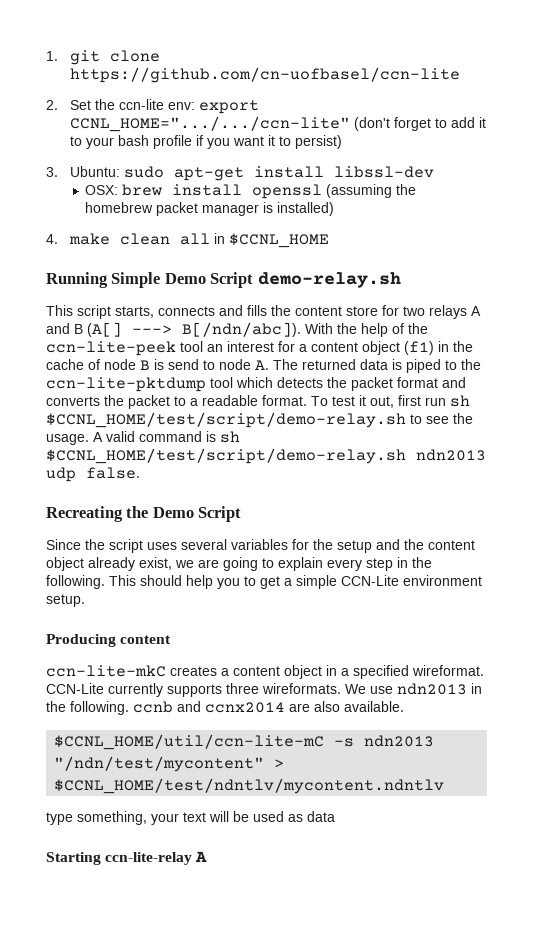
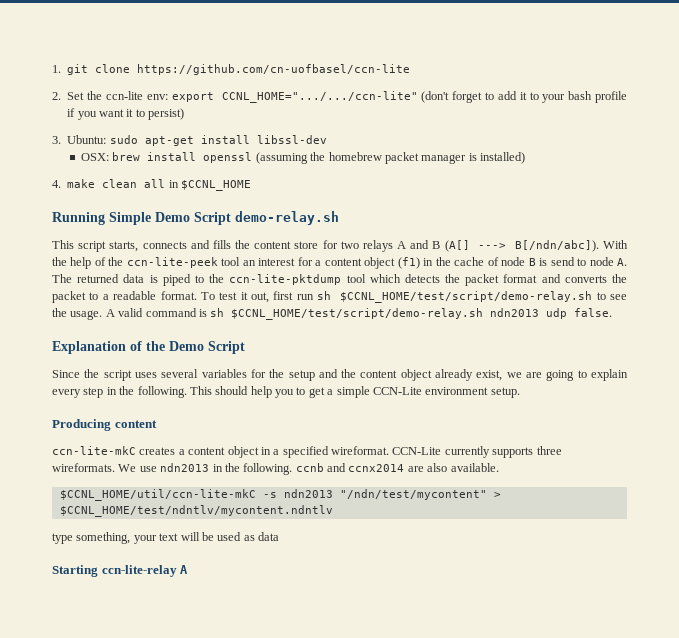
- Recreating the Demo Script
+ Explanation of the Demo Script
- $CCNL_HOME/util/ccn-lite-mC -s ndn2013 "/ndn/test/mycontent" > $CCNL_HOME/test/ndntlv/mycontent.ndntlv
+ $CCNL_HOME/util/ccn-lite-mkC -s ndn2013 "/ndn/test/mycontent" > $CCNL_HOME/test/ndntlv/mycontent.ndntlv

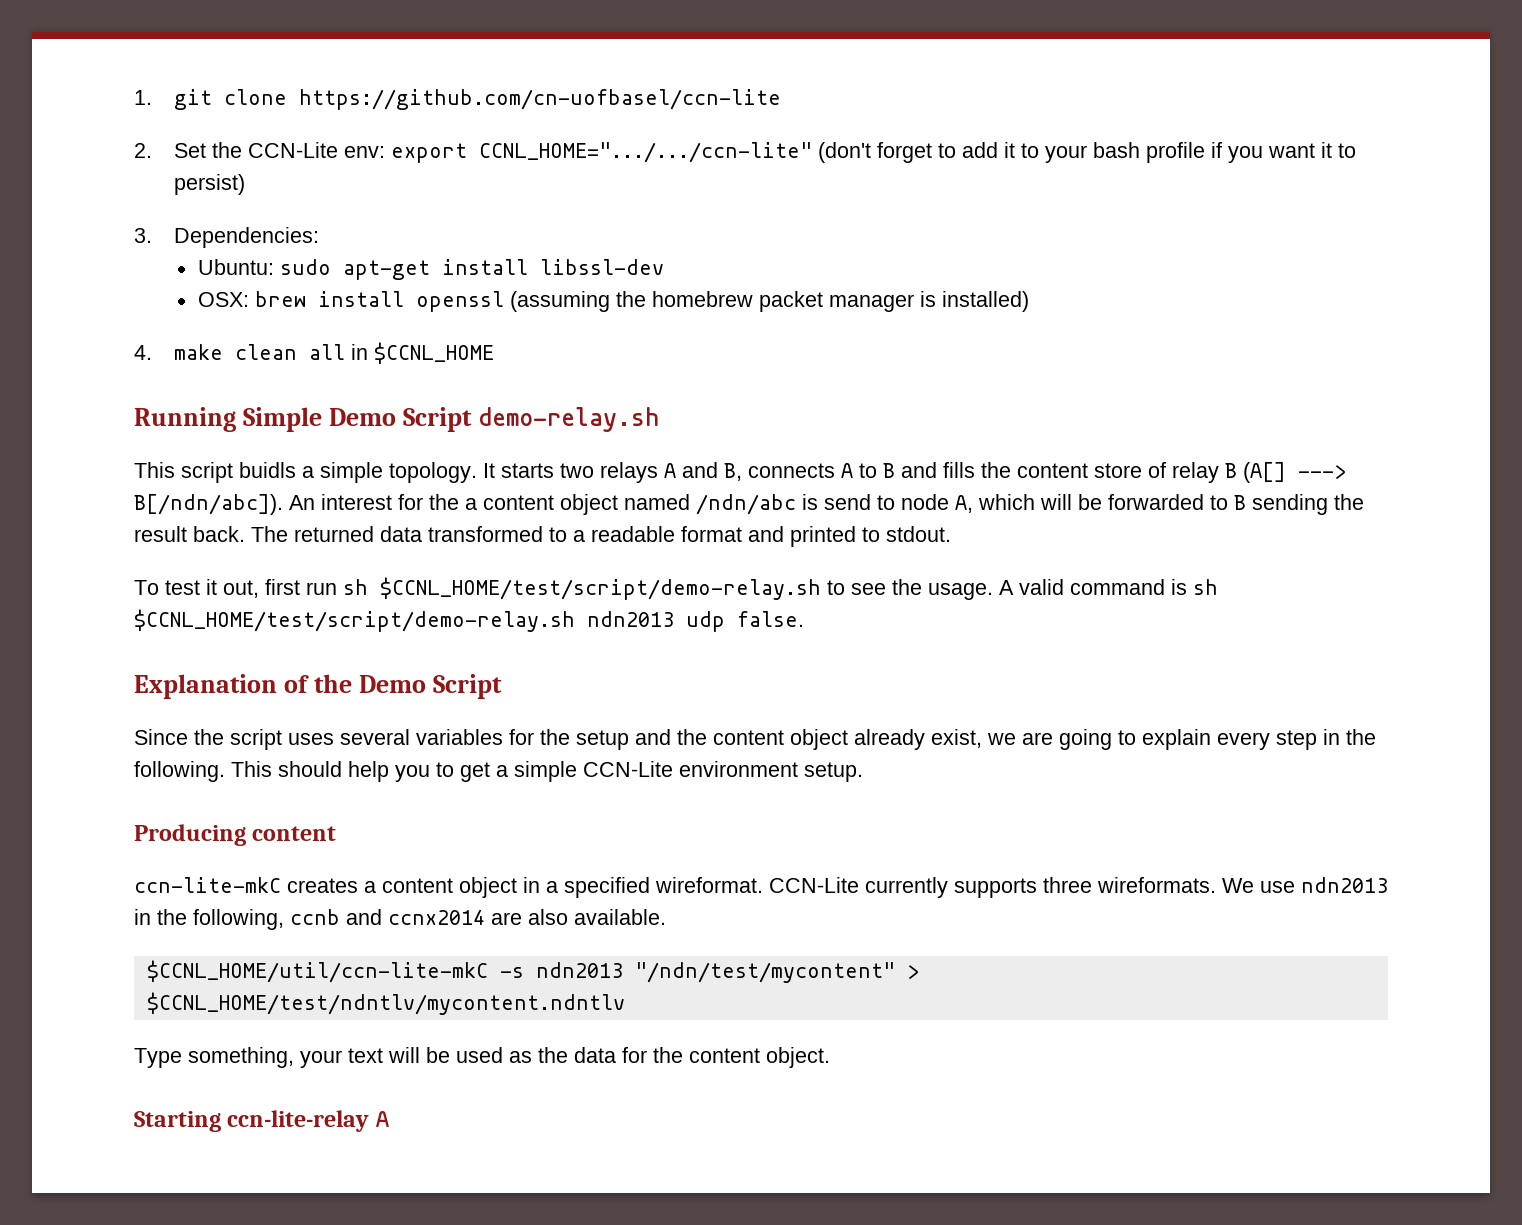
- 2. Set the ccn-lite env: export CCNL_HOME=".../.../ccn-lite" (don't forget to add it to your bash profile if you want it to persist)
+ 2. Set the CCN-Lite env: export CCNL_HOME=".../.../ccn-lite" (don't forget to add it to your bash profile if you want it to persist)
- 3. Ubuntu: sudo apt-get install libssl-dev
+ 3. Dependencies:
+ Ubuntu: sudo apt-get install libssl-dev
- This script starts, connects and fills the content store for two relays A and B (A[] ---> B[/ndn/abc]). With the help of the ccn-lite-peek tool an interest for a content object (f1) in the cache of node B is send to node A. The returned data is piped to the ccn-lite-pktdump tool which detects the packet format and converts the packet to a readable format. To test it out, first run sh $CCNL_HOME/test/script/demo-relay.sh to see the usage.
+ This script buidls a simple topology. It starts two relays A and B, connects A to B and fills the content store of relay B (A[] ---> B[/ndn/abc]). An interest for the a content object named /ndn/abc is send to node A, which will be forwarded to B sending the result back. The returned data transformed to a readable format and printed to stdout.
+ To test it out, first run sh $CCNL_HOME/test/script/demo-relay.sh to see the usage.
- We use ndn2013 in the following. ccnb and ccnx2014 are also available.
+ We use ndn2013 in the following, ccnb and ccnx2014 are also available.
- type something, your text will be used as data
+ Type something, your text will be used as the data for the content object.

